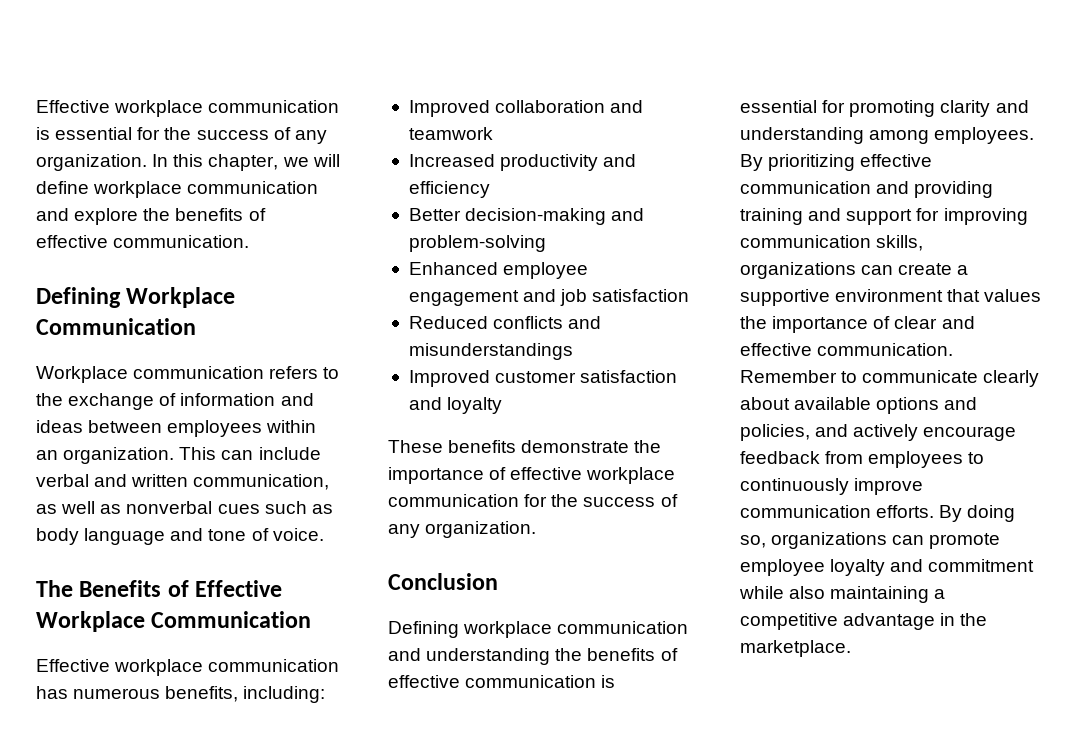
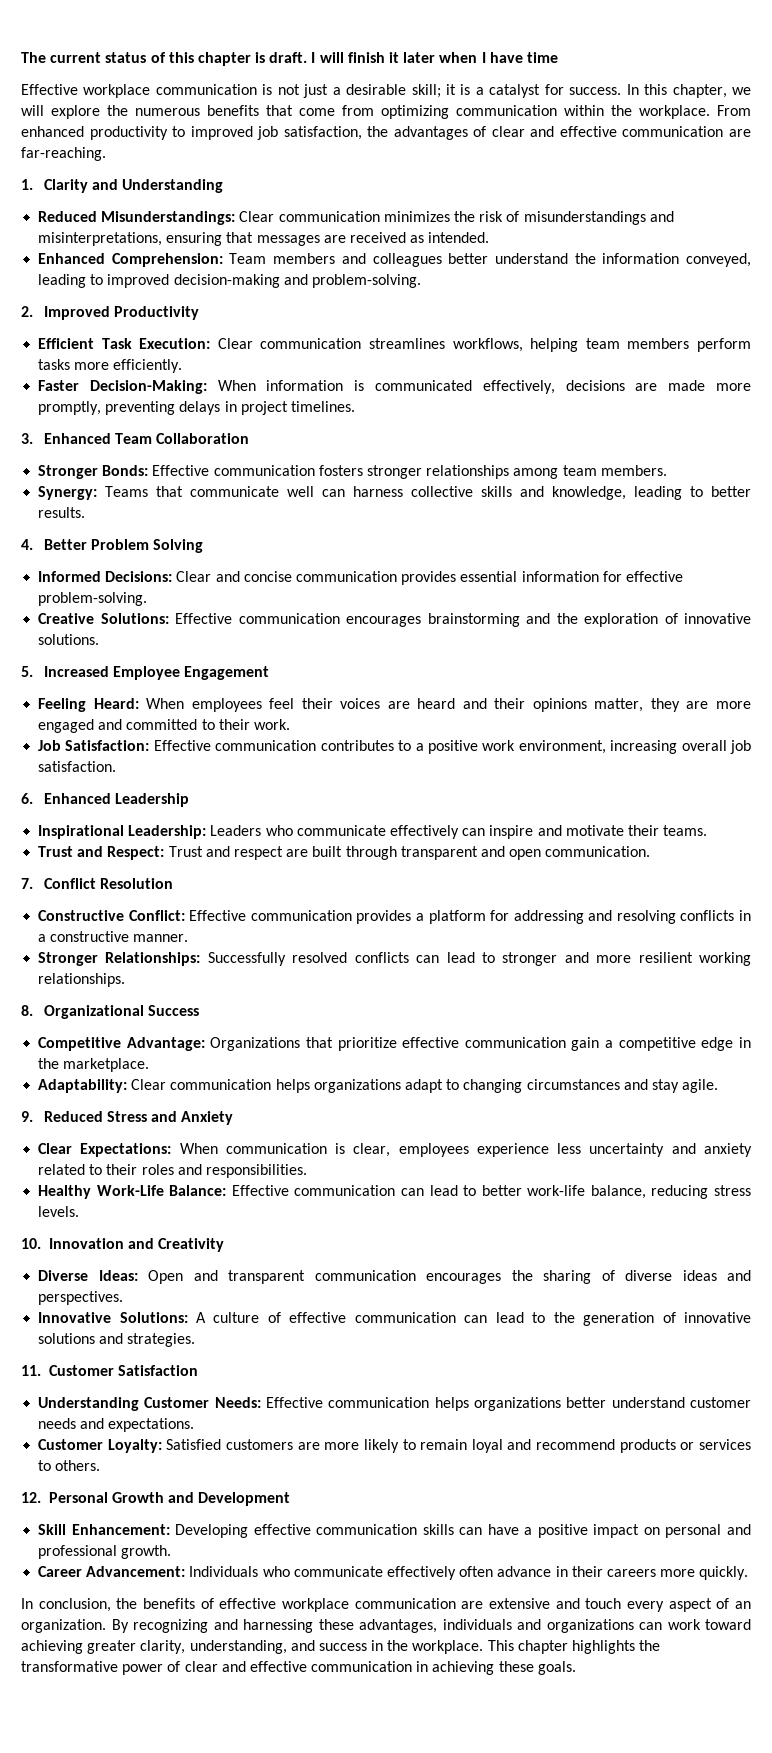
- Effective workplace communication is essential for the success of any organization.
+ The current status of this chapter is draft. I will finish it later when I have time
+ Effective workplace communication is not just a desirable skill; it is a catalyst for success.
- In this chapter, we will define workplace communication and explore the benefits of effective communication.
- Defining Workplace Communication
- Workplace communication refers to the exchange of information and ideas between employees within an organization. This can include verbal and written communication, as well as nonverbal cues such as body language and tone of voice.
- The Benefits of Effective Workplace Communication
- Effective workplace communication has numerous benefits, including:
- Improved collaboration and teamwork
- Increased productivity and efficiency
- Better decision-making and problem-solving
- Enhanced employee engagement and job satisfaction
- Reduced conflicts and misunderstandings
- Improved customer satisfaction and loyalty
- These benefits demonstrate the importance of effective workplace communication for the success of any organization.
- Conclusion
- Defining workplace communication and understanding the benefits of effective communication is essential for promoting clarity and understanding among employees. By prioritizing effective communication and providing training and support for improving communication skills, organizations can create a supportive environment that values the importance of clear and effective communication. Remember to communicate clearly about available options and policies, and actively encourage feedback from employees to continuously improve communication efforts. By doing so, organizations can promote employee loyalty and commitment while also maintaining a competitive advantage in the marketplace.
+ In this chapter, we will explore the numerous benefits that come from optimizing communication within the workplace. From enhanced productivity to improved job satisfaction, the advantages of clear and effective communication are far-reaching.
+ 1. Clarity and Understanding
+ Reduced Misunderstandings: Clear communication minimizes the risk of misunderstandings and misinterpretations, ensuring that messages are received as intended.
+ Enhanced Comprehension: Team members and colleagues better understand the information conveyed, leading to improved decision-making and problem-solving.
+ 2. Improved Productivity
+ Efficient Task Execution: Clear communication streamlines workflows, helping team members perform tasks more efficiently.
+ Faster Decision-Making: When information is communicated effectively, decisions are made more promptly, preventing delays in project timelines.
+ 3. Enhanced Team Collaboration
+ Stronger Bonds: Effective communication fosters stronger relationships among team members.
+ Synergy: Teams that communicate well can harness collective skills and knowledge, leading to better results.
+ 4. Better Problem Solving
+ Informed Decisions: Clear and concise communication provides essential information for effective problem-solving.
+ Creative Solutions: Effective communication encourages brainstorming and the exploration of innovative solutions.
+ 5. Increased Employee Engagement
+ Feeling Heard: When employees feel their voices are heard and their opinions matter, they are more engaged and committed to their work.
+ Job Satisfaction: Effective communication contributes to a positive work environment, increasing overall job satisfaction.
+ 6. Enhanced Leadership
+ Inspirational Leadership: Leaders who communicate effectively can inspire and motivate their teams.
+ Trust and Respect: Trust and respect are built through transparent and open communication.
+ 7. Conflict Resolution
+ Constructive Conflict: Effective communication provides a platform for addressing and resolving conflicts in a constructive manner.
+ Stronger Relationships: Successfully resolved conflicts can lead to stronger and more resilient working relationships.
+ 8. Organizational Success
+ Competitive Advantage: Organizations that prioritize effective communication gain a competitive edge in the marketplace.
+ Adaptability: Clear communication helps organizations adapt to changing circumstances and stay agile.
+ 9. Reduced Stress and Anxiety
+ Clear Expectations: When communication is clear, employees experience less uncertainty and anxiety related to their roles and responsibilities.
+ Healthy Work-Life Balance: Effective communication can lead to better work-life balance, reducing stress levels.
+ 10. Innovation and Creativity
+ Diverse Ideas: Open and transparent communication encourages the sharing of diverse ideas and perspectives.
+ Innovative Solutions: A culture of effective communication can lead to the generation of innovative solutions and strategies.
+ 11. Customer Satisfaction
+ Understanding Customer Needs: Effective communication helps organizations better understand customer needs and expectations.
+ Customer Loyalty: Satisfied customers are more likely to remain loyal and recommend products or services to others.
+ 12. Personal Growth and Development
+ Skill Enhancement: Developing effective communication skills can have a positive impact on personal and professional growth.
+ Career Advancement: Individuals who communicate effectively often advance in their careers more quickly.
+ In conclusion, the benefits of effective workplace communication are extensive and touch every aspect of an organization. By recognizing and harnessing these advantages, individuals and organizations can work toward achieving greater clarity, understanding, and success in the workplace. This chapter highlights the transformative power of clear and effective communication in achieving these goals.

